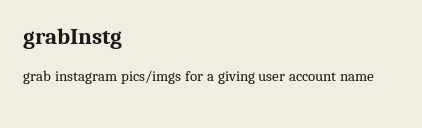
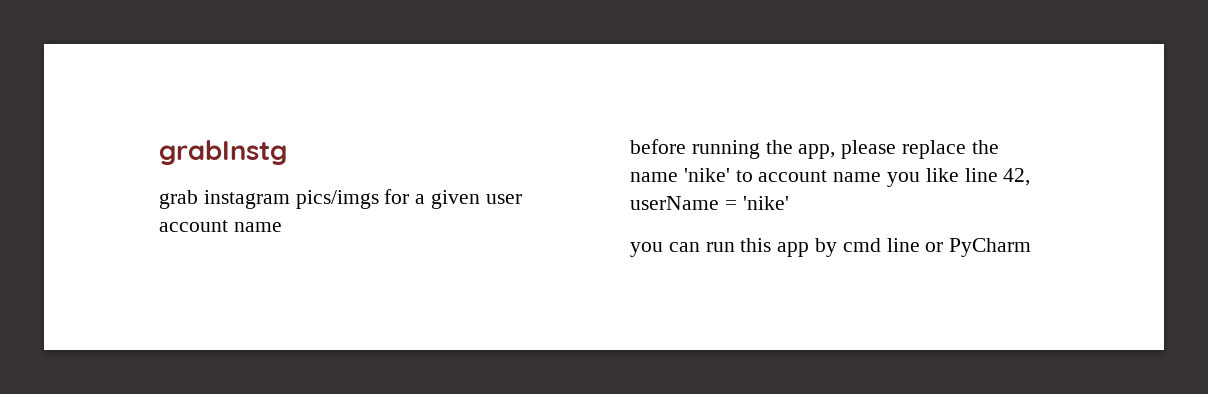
- grab instagram pics/imgs for a giving user account name
+ grab instagram pics/imgs for a given user account name
+ before running the app, please replace the name 'nike' to account name you like line 42, userName = 'nike'
+ you can run this app by cmd line or PyCharm

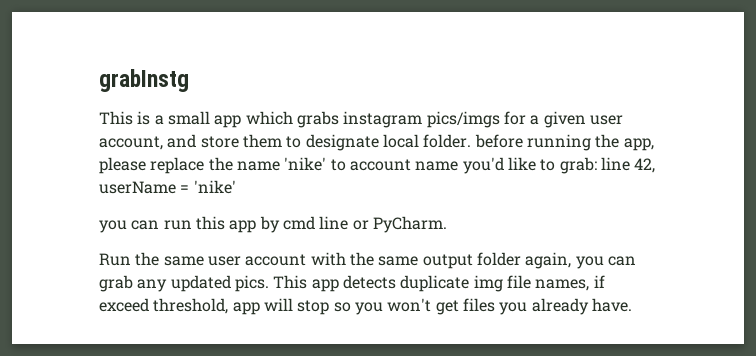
- grab instagram pics/imgs for a given user account name
- before running the app, please replace the name 'nike' to account name you like line 42, userName = 'nike'
+ This is a small app which grabs instagram pics/imgs for a given user account, and store them to designate local folder. before running the app, please replace the name 'nike' to account name you'd like to grab: line 42, userName = 'nike'
- you can run this app by cmd line or PyCharm
+ you can run this app by cmd line or PyCharm.
+ Run the same user account with the same output folder again, you can grab any updated pics. This app detects duplicate img file names, if exceed threshold, app will stop so you won't get files you already have.

